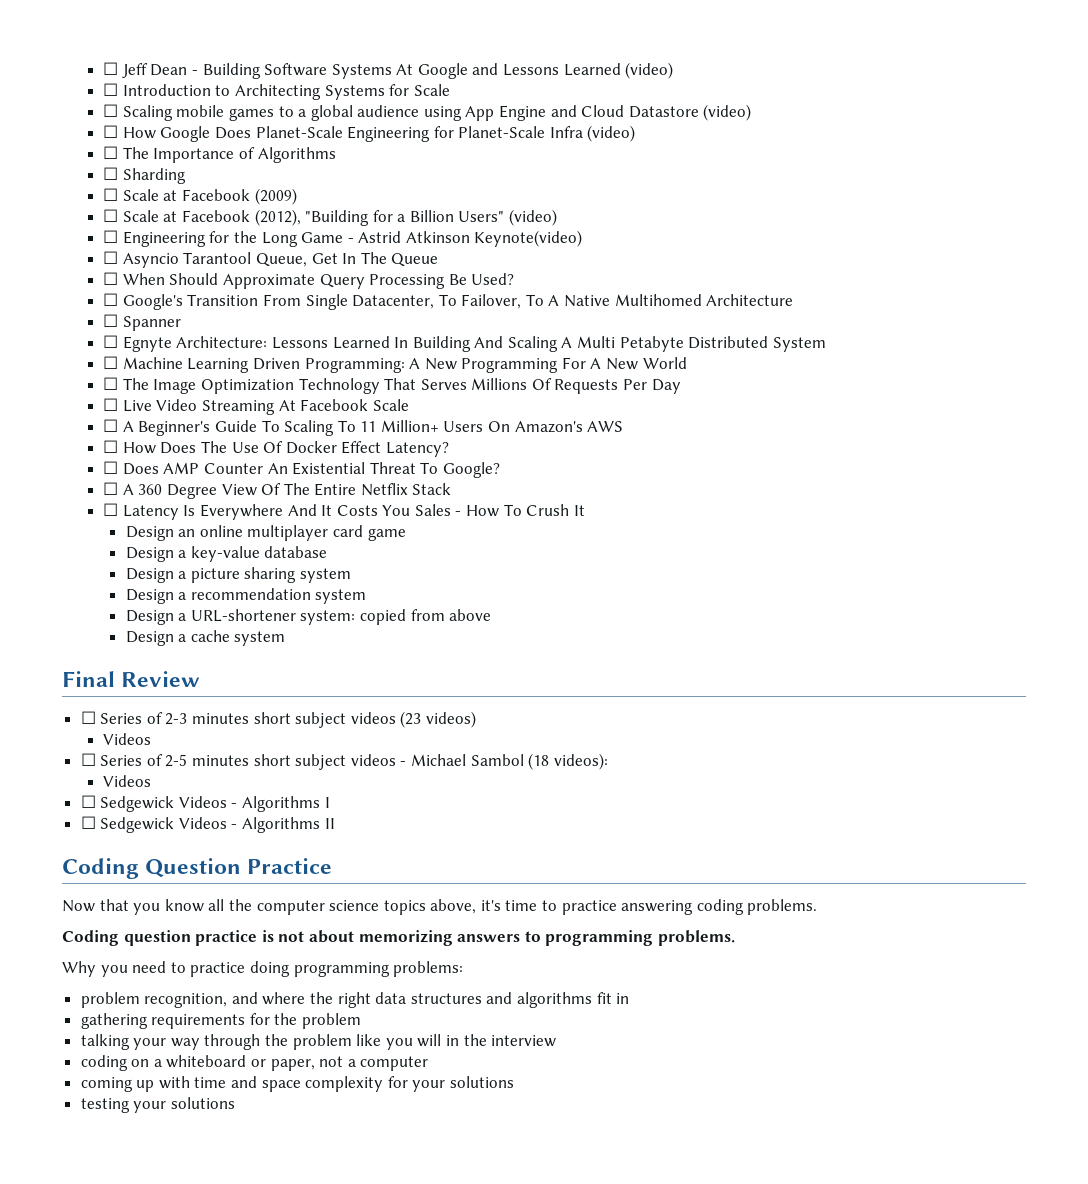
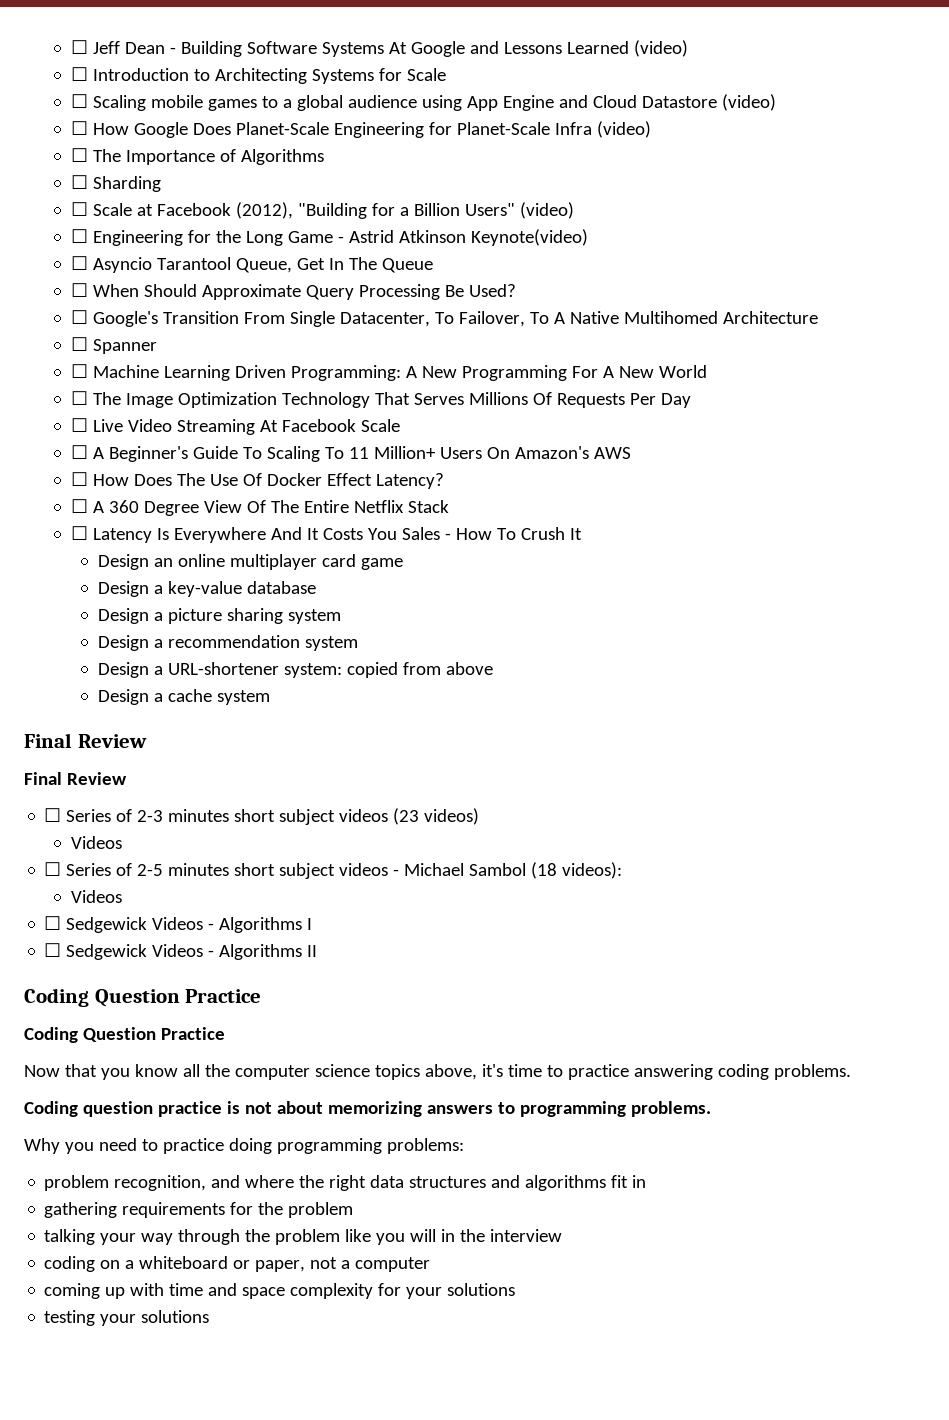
- ☐ Scale at Facebook (2009)
- ☐ Egnyte Architecture: Lessons Learned In Building And Scaling A Multi Petabyte Distributed System
- ☐ Does AMP Counter An Existential Threat To Google?
  Design a cache system
+ Final Review
  ☐ Sedgewick Videos - Algorithms II
+ Coding Question Practice

